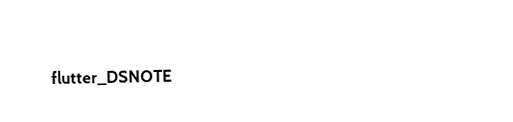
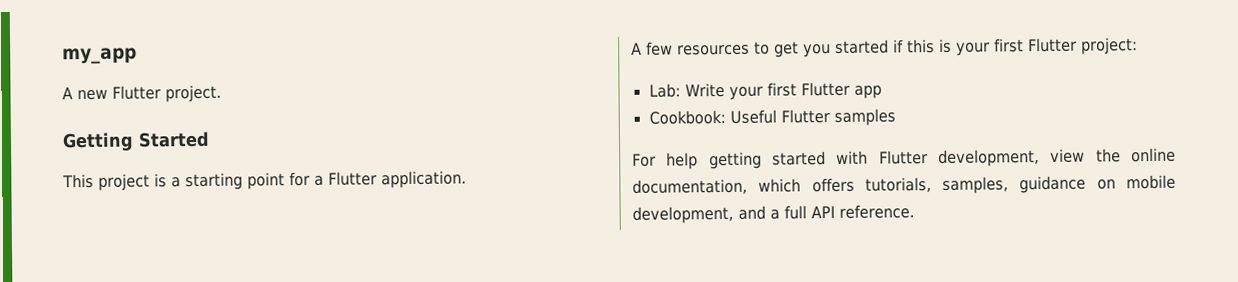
- flutter_DSNOTE
+ my_app
+ A new Flutter project.
+ Getting Started
+ This project is a starting point for a Flutter application.
+ A few resources to get you started if this is your first Flutter project:
+ Lab: Write your first Flutter app
+ Cookbook: Useful Flutter samples
+ For help getting started with Flutter development, view the online documentation, which offers tutorials, samples, guidance on mobile development, and a full API reference.

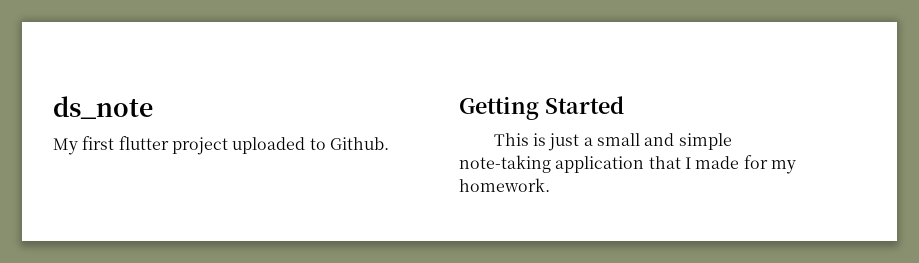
- my_app
- A new Flutter project.
+ ds_note
+ My first flutter project uploaded to Github.
  Getting Started
- This project is a starting point for a Flutter application.
- A few resources to get you started if this is your first Flutter project:
- Lab: Write your first Flutter app
- Cookbook: Useful Flutter samples
- For help getting started with Flutter development, view the online documentation, which offers tutorials, samples, guidance on mobile development, and a full API reference.
+ This is just a small and simple note-taking application that I made for my homework.

